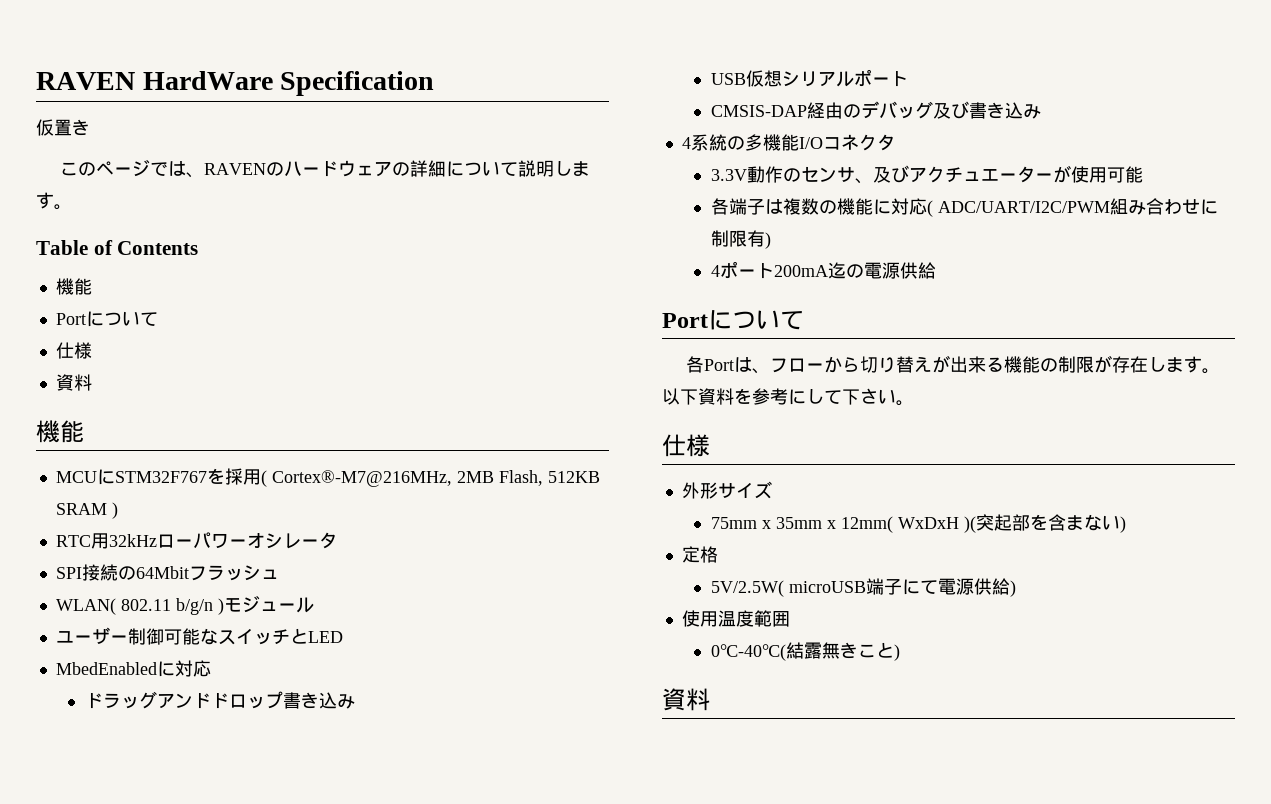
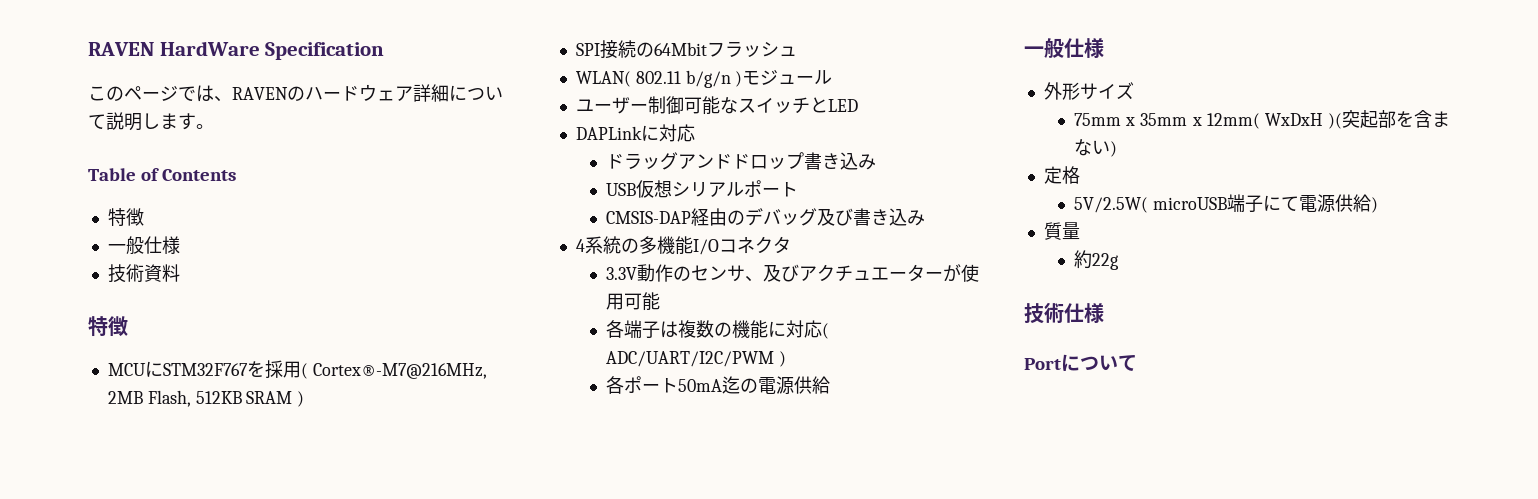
- 仮置き
- このページでは、RAVENのハードウェアの詳細について説明します。
+ このページでは、RAVENのハードウェア詳細について説明します。
  Table of Contents
- 機能
- Portについて
- 仕様
- 資料
- 機能
+ 特徴
+ 一般仕様
+ 技術資料
+ 特徴
- RTC用32kHzローパワーオシレータ
- MbedEnabledに対応
+ DAPLinkに対応
- 各端子は複数の機能に対応( ADC/UART/I2C/PWM組み合わせに制限有)
- 4ポート200mA迄の電源供給
- Portについて
- 各Portは、フローから切り替えが出来る機能の制限が存在します。以下資料を参考にして下さい。
- 仕様
+ 各端子は複数の機能に対応( ADC/UART/I2C/PWM )
+ 各ポート50mA迄の電源供給
+ 一般仕様
- 使用温度範囲
- 0℃-40℃(結露無きこと)
- 資料
+ 質量
+ 約22g
+ 技術仕様
+ Portについて

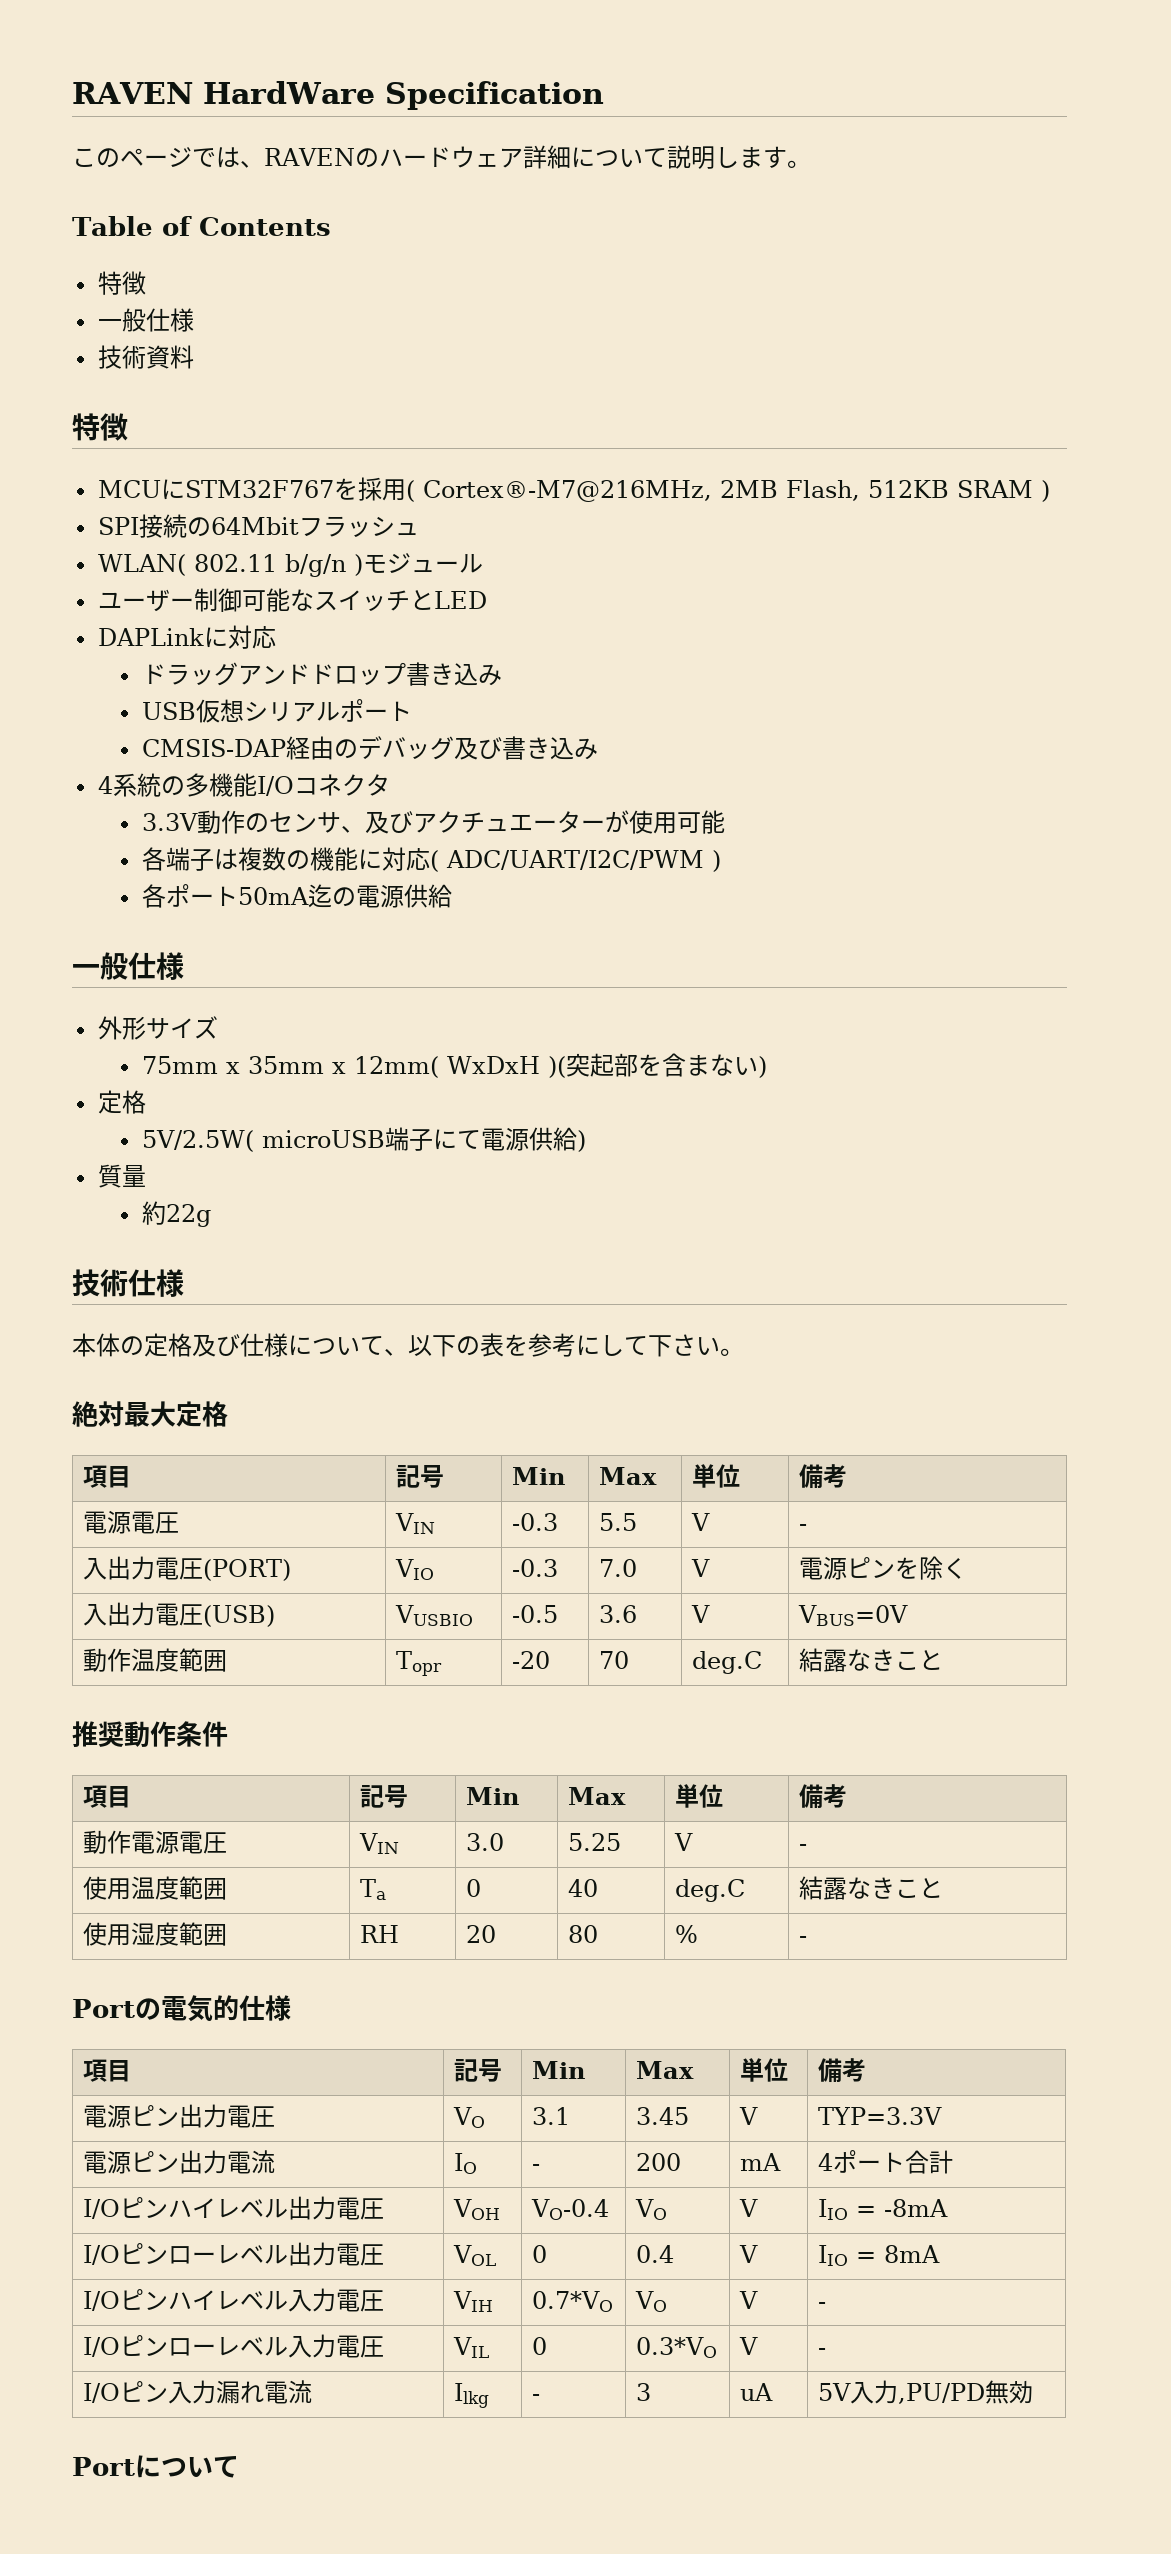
+ 本体の定格及び仕様について、以下の表を参考にして下さい。
+ 絶対最大定格
+ 項目 | 記号 | Min | Max | 単位 | 備考
+ 電源電圧 | VIN | -0.3 | 5.5 | V | -
+ 入出力電圧(PORT) | VIO | -0.3 | 7.0 | V | 電源ピンを除く
+ 入出力電圧(USB) | VUSBIO | -0.5 | 3.6 | V | VBUS=0V
+ 動作温度範囲 | Topr | -20 | 70 | deg.C | 結露なきこと
+ 推奨動作条件
+ 項目 | 記号 | Min | Max | 単位 | 備考
+ 動作電源電圧 | VIN | 3.0 | 5.25 | V | -
+ 使用温度範囲 | Ta | 0 | 40 | deg.C | 結露なきこと
+ 使用湿度範囲 | RH | 20 | 80 | % | -
+ Portの電気的仕様
+ 項目 | 記号 | Min | Max | 単位 | 備考
+ 電源ピン出力電圧 | VO | 3.1 | 3.45 | V | TYP=3.3V
+ 電源ピン出力電流 | IO | - | 200 | mA | 4ポート合計
+ I/Oピンハイレベル出力電圧 | VOH | VO-0.4 | VO | V | IIO = -8mA
+ I/Oピンローレベル出力電圧 | VOL | 0 | 0.4 | V | IIO = 8mA
+ I/Oピンハイレベル入力電圧 | VIH | 0.7*VO | VO | V | -
+ I/Oピンローレベル入力電圧 | VIL | 0 | 0.3*VO | V | -
+ I/Oピン入力漏れ電流 | Ilkg | - | 3 | uA | 5V入力,PU/PD無効

